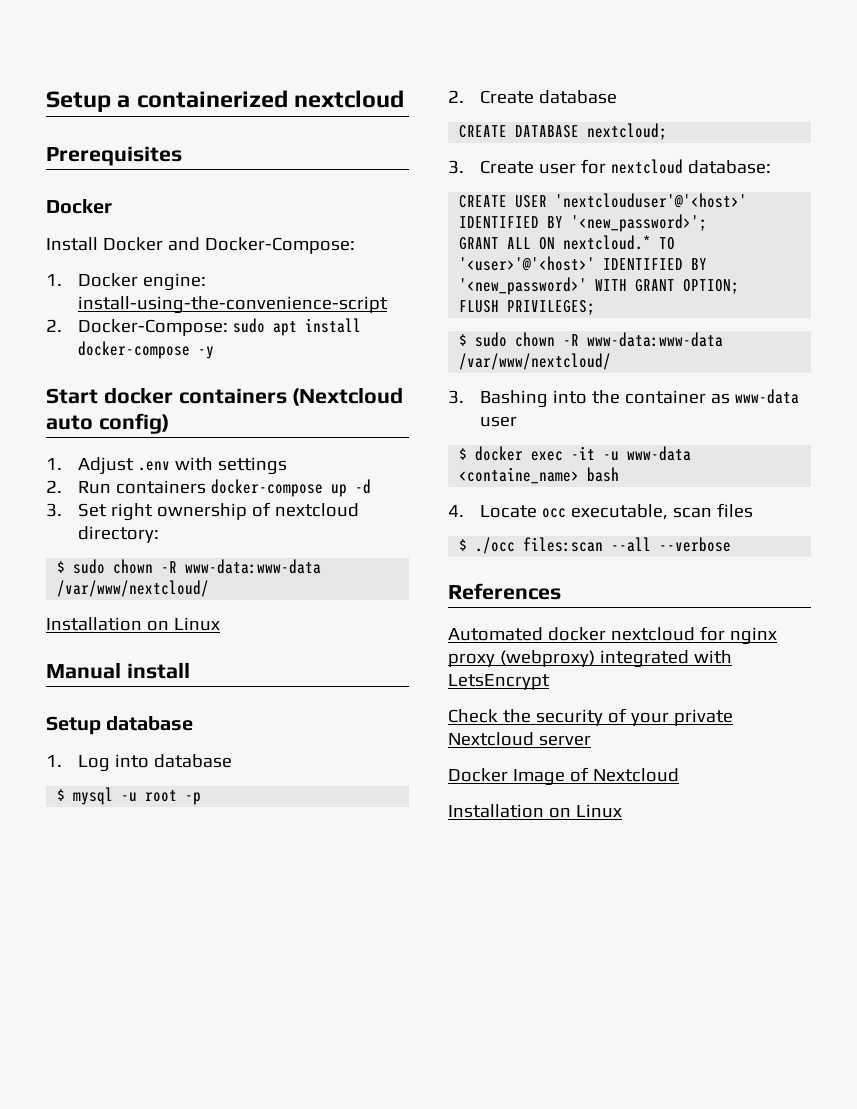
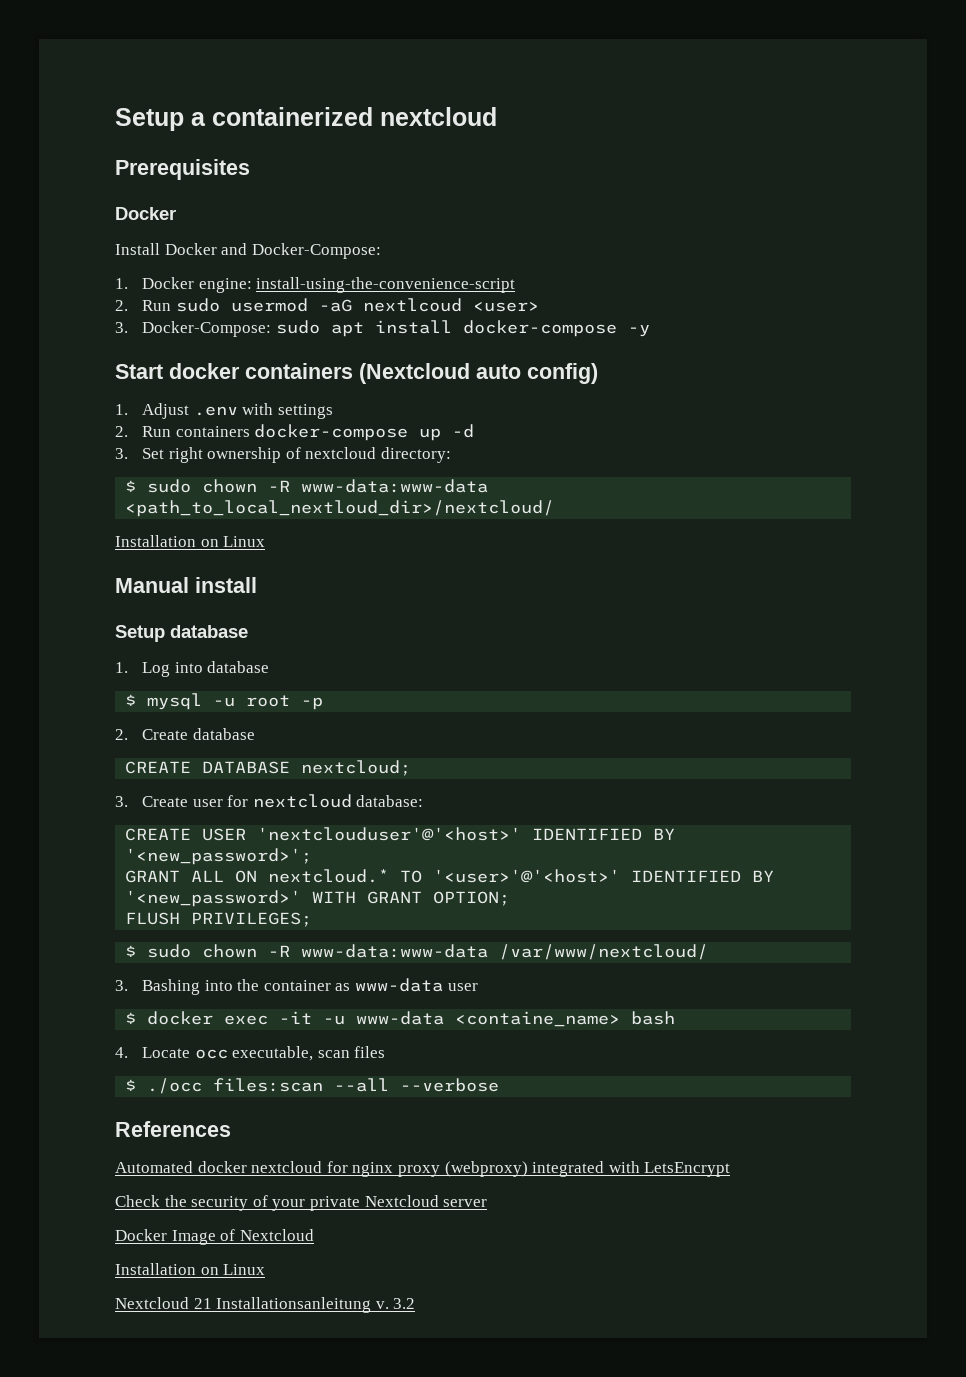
- 2. Docker-Compose: sudo apt install docker-compose -y
+ 2. Run sudo usermod -aG nextlcoud <user>
+ 3. Docker-Compose: sudo apt install docker-compose -y
  3. Set right ownership of nextcloud directory:
- $ sudo chown -R www-data:www-data /var/www/nextcloud/
+ $ sudo chown -R www-data:www-data <path_to_local_nextloud_dir>/nextcloud/
+ Nextcloud 21 Installationsanleitung v. 3.2

